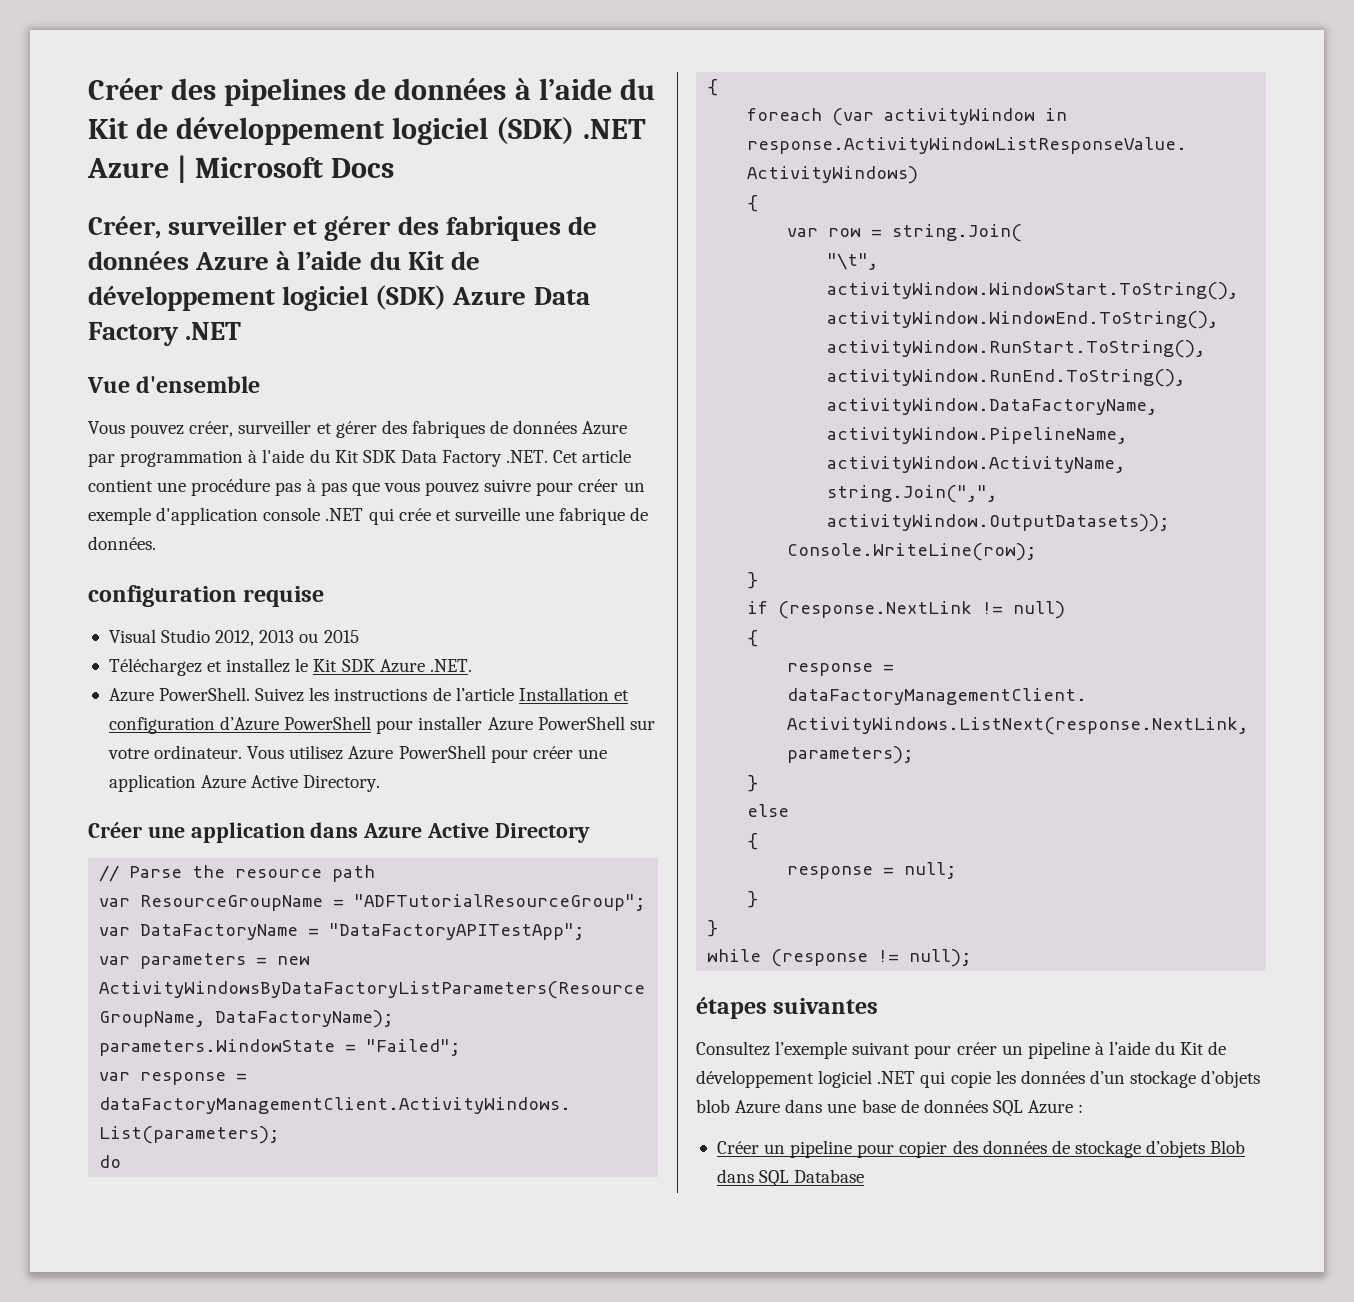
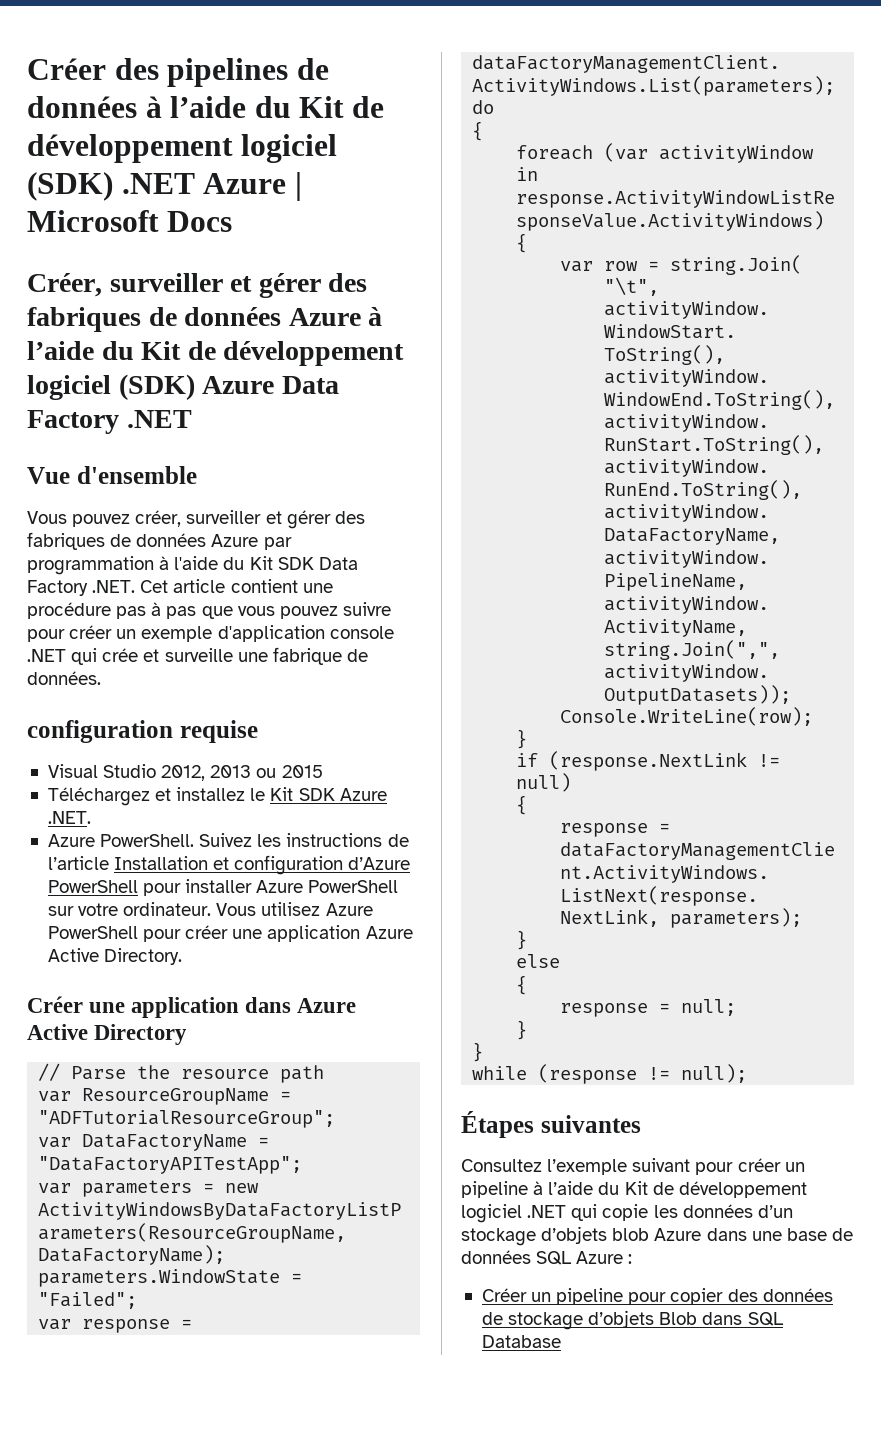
- étapes suivantes
+ Étapes suivantes

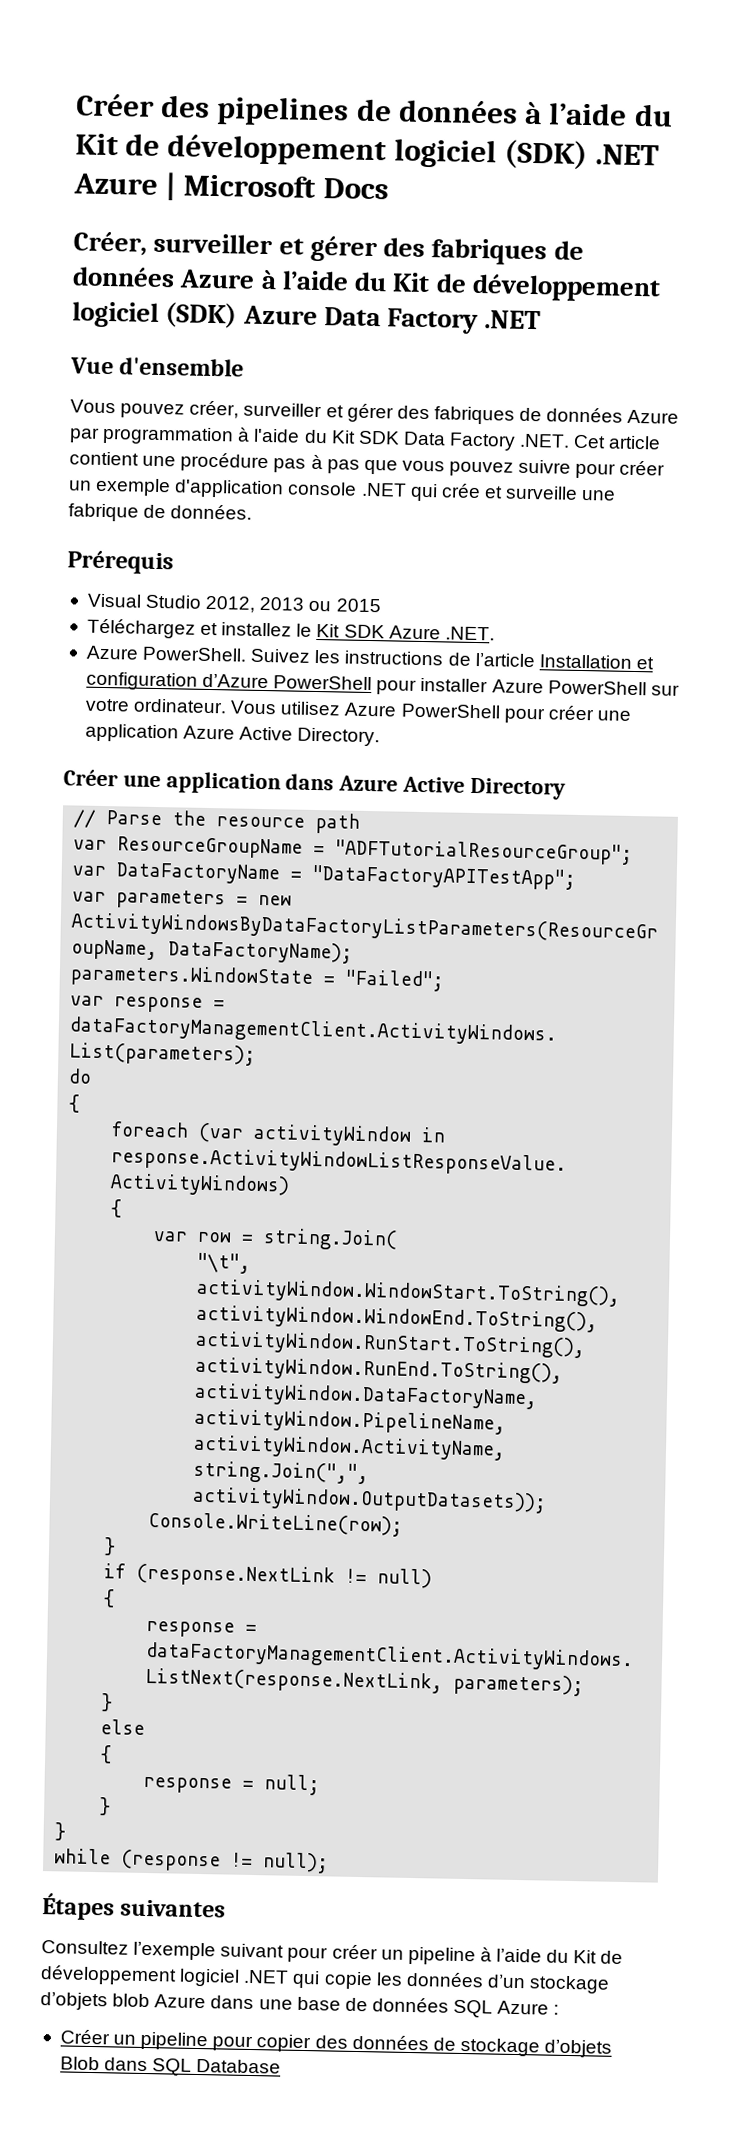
- configuration requise
+ Prérequis

